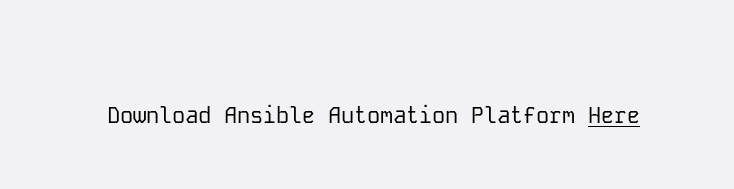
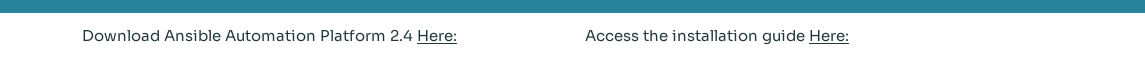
- Download Ansible Automation Platform Here
+ Download Ansible Automation Platform 2.4 Here:
+ Access the installation guide Here:

